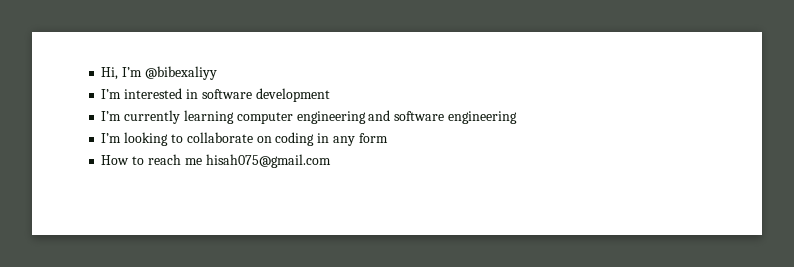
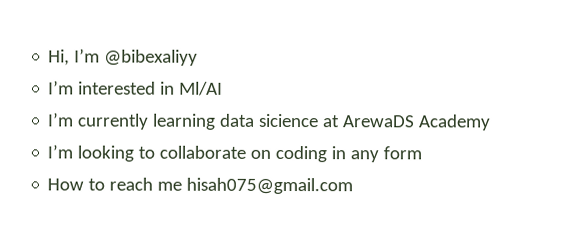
- I’m interested in software development
+ I’m interested in Ml/AI
- I’m currently learning computer engineering and software engineering
+ I’m currently learning data sicience at ArewaDS Academy

